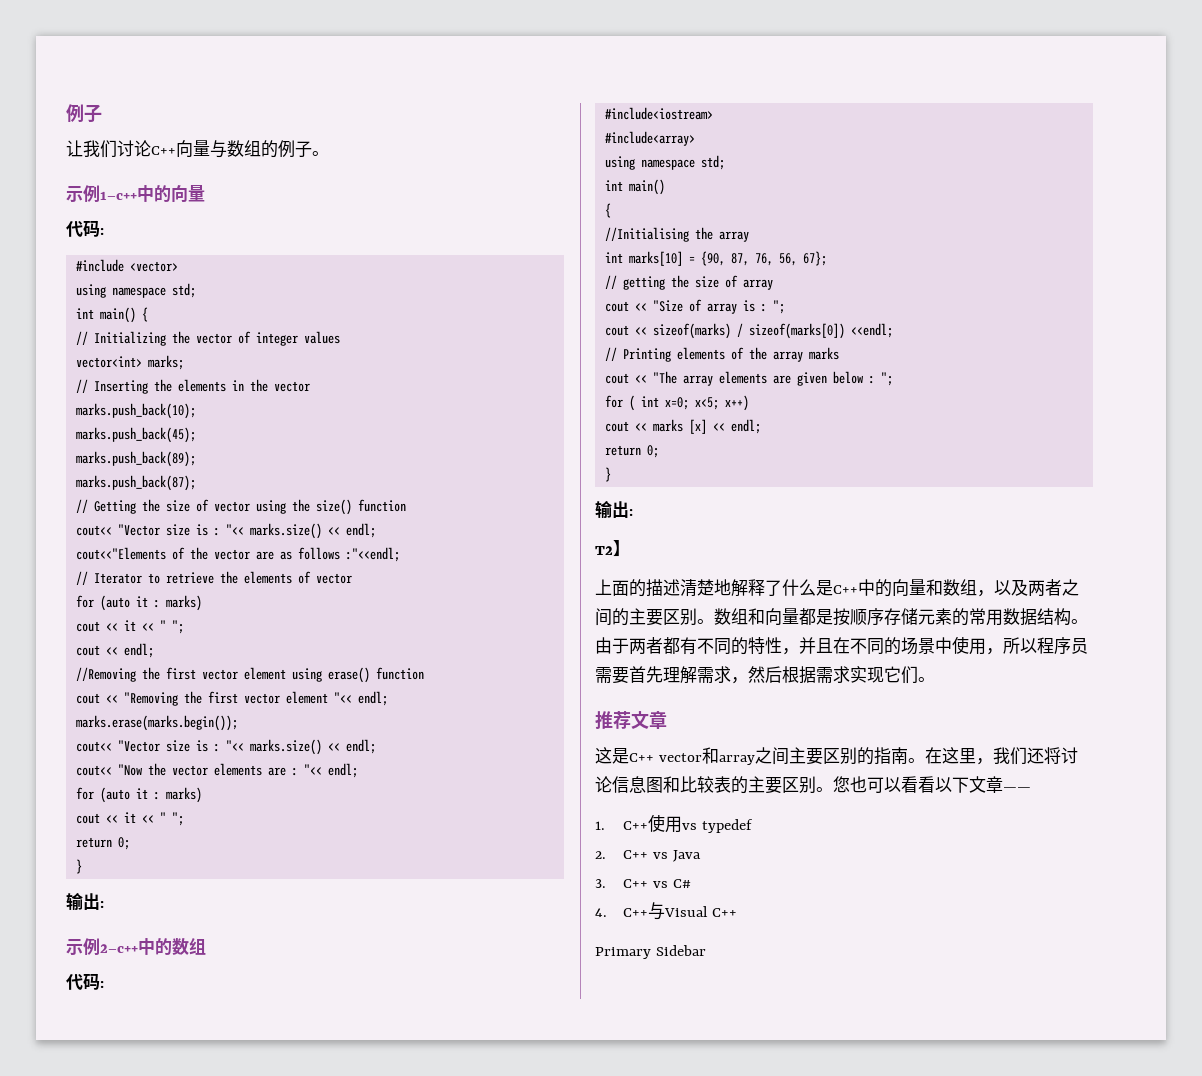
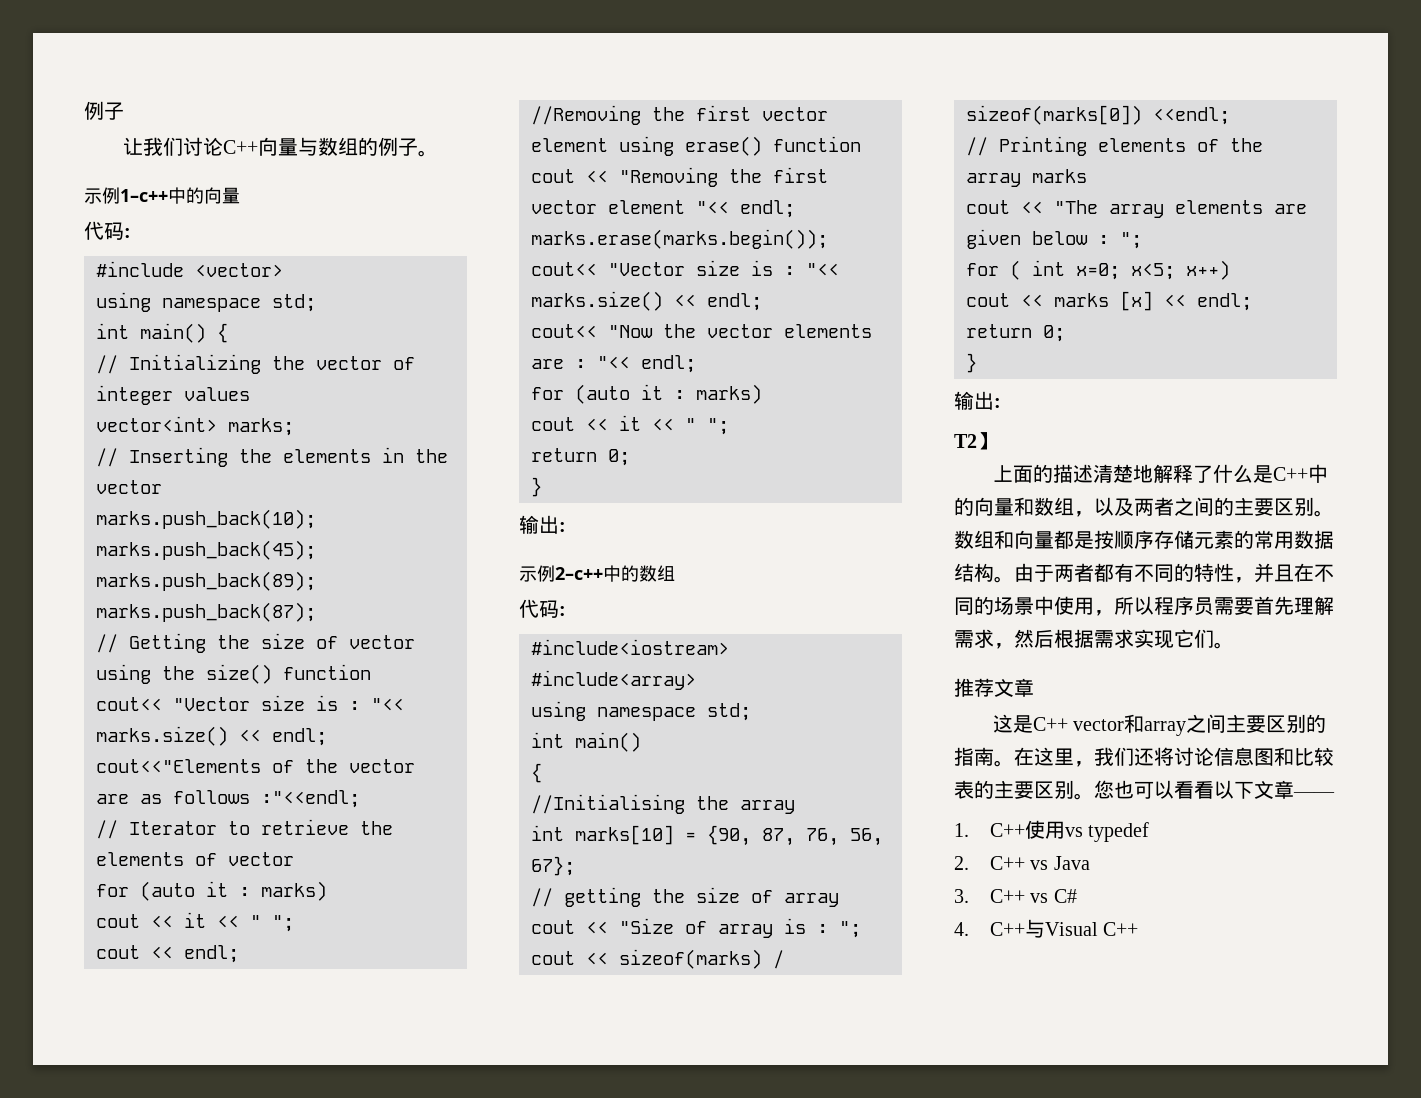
- Primary Sidebar

